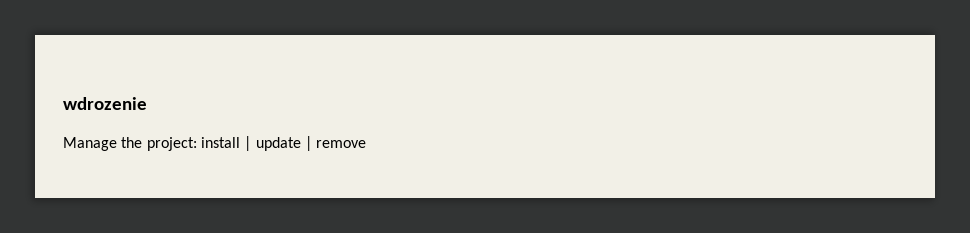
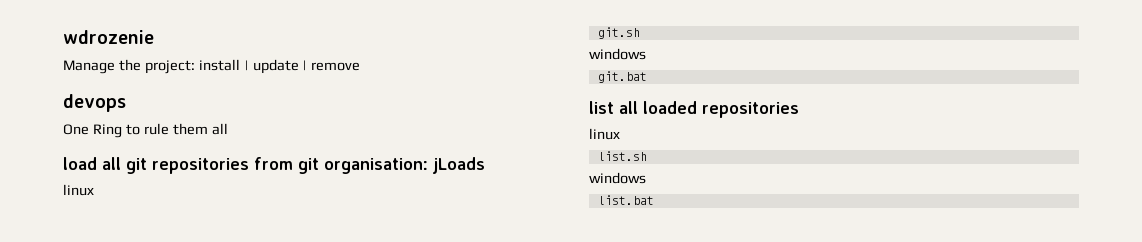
+ devops
+ One Ring to rule them all
+ load all git repositories from git organisation: jLoads
+ linux
+ git.sh
+ windows
+ git.bat
+ list all loaded repositories
+ linux
+ list.sh
+ windows
+ list.bat

